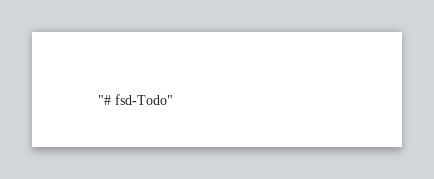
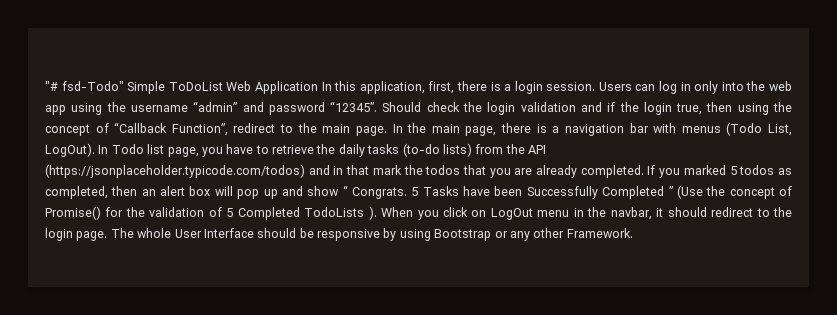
- "# fsd-Todo"
+ "# fsd-Todo" Simple ToDoList Web Application In this application, first, there is a login session. Users can log in only into the web app using the username “admin” and password “12345”. Should check the login validation and if the login true, then using the concept of “Callback Function”, redirect to the main page. In the main page, there is a navigation bar with menus (Todo List, LogOut). In Todo list page, you have to retrieve the daily tasks (to-do lists) from the API (https://jsonplaceholder.typicode.com/todos) and in that mark the todos that you are already completed. If you marked 5 todos as completed, then an alert box will pop up and show “ Congrats. 5 Tasks have been Successfully Completed ” (Use the concept of Promise() for the validation of 5 Completed TodoLists ). When you click on LogOut menu in the navbar, it should redirect to the login page. The whole User Interface should be responsive by using Bootstrap or any other Framework.

